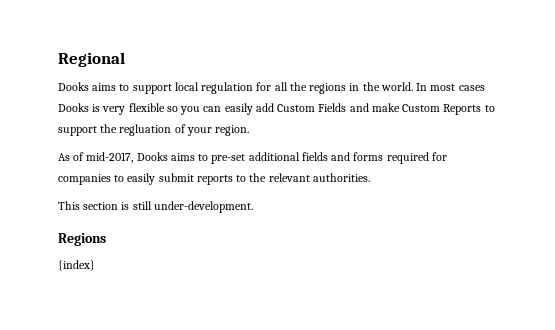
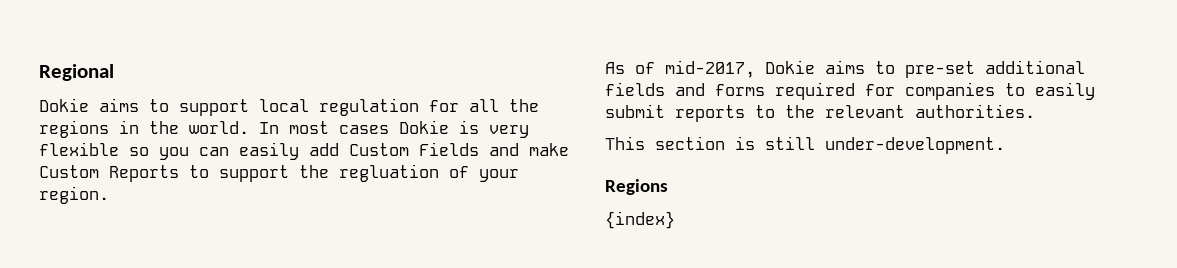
- Dooks aims to support local regulation for all the regions in the world.
+ Dokie aims to support local regulation for all the regions in the world.
- In most cases Dooks is very flexible so you can easily add Custom Fields and make Custom Reports to support the regluation of your region.
+ In most cases Dokie is very flexible so you can easily add Custom Fields and make Custom Reports to support the regluation of your region.
- As of mid-2017, Dooks aims to pre-set additional fields and forms required for companies to easily submit reports to the relevant authorities.
+ As of mid-2017, Dokie aims to pre-set additional fields and forms required for companies to easily submit reports to the relevant authorities.

